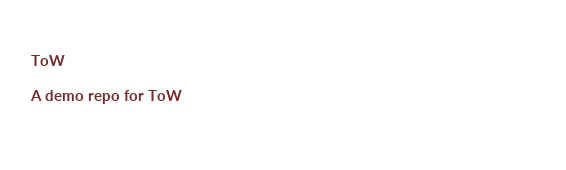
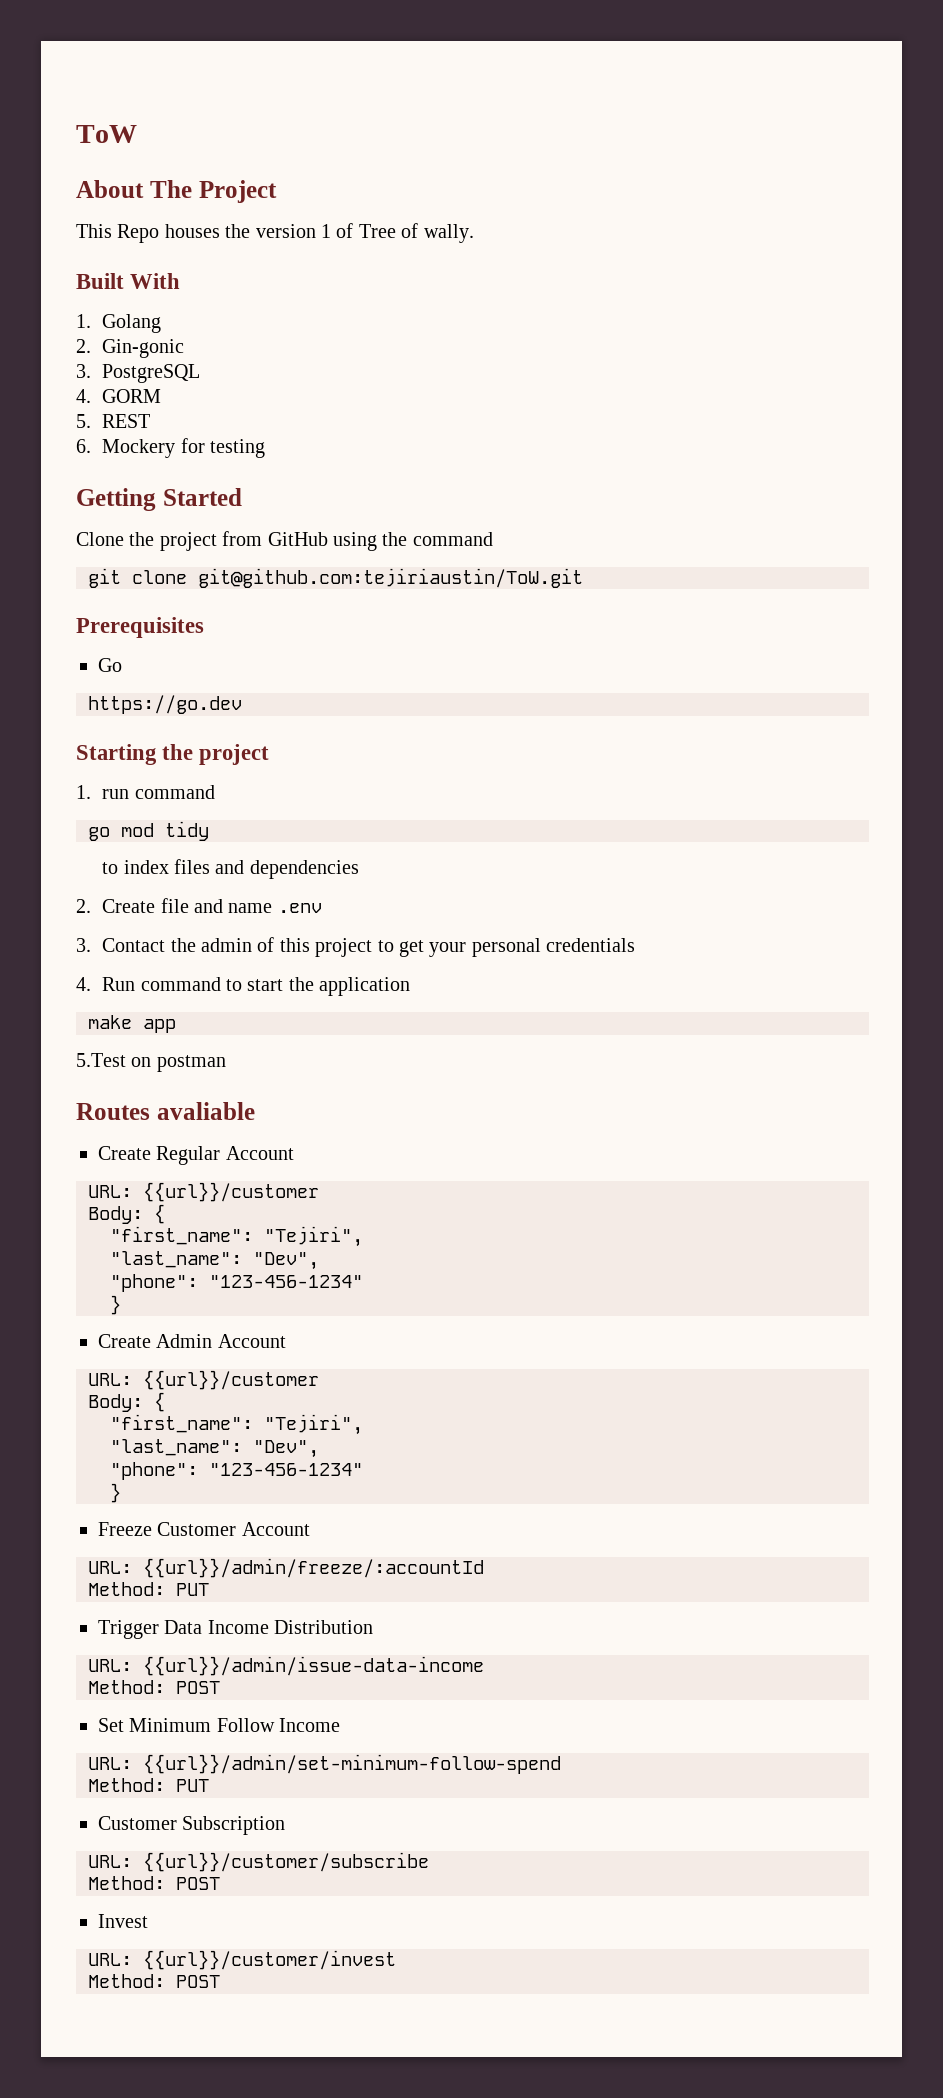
- A demo repo for ToW
+ About The Project
+ This Repo houses the version 1 of Tree of wally.
+ Built With
+ 1. Golang
+ 2. Gin-gonic
+ 3. PostgreSQL
+ 4. GORM
+ 5. REST
+ 6. Mockery for testing
+ Getting Started
+ Clone the project from GitHub using the command
+ git clone git@github.com:tejiriaustin/ToW.git
+ Prerequisites
+ Go
+ https://go.dev
+ Starting the project
+ 1. run command
+ go mod tidy
+ to index files and dependencies
+ 2. Create file and name .env
+ 3. Contact the admin of this project to get your personal credentials
+ 4. Run command to start the application
+ make app
+ 5.Test on postman
+ Routes avaliable
+ Create Regular Account
+ URL: {{url}}/customer
+ Body: {
+ "first_name": "Tejiri",
+ "last_name": "Dev",
+ "phone": "123-456-1234"
+ }
+ Create Admin Account
+ URL: {{url}}/customer
+ Body: {
+ "first_name": "Tejiri",
+ "last_name": "Dev",
+ "phone": "123-456-1234"
+ }
+ Freeze Customer Account
+ URL: {{url}}/admin/freeze/:accountId
+ Method: PUT
+ Trigger Data Income Distribution
+ URL: {{url}}/admin/issue-data-income
+ Method: POST
+ Set Minimum Follow Income
+ URL: {{url}}/admin/set-minimum-follow-spend
+ Method: PUT
+ Customer Subscription
+ URL: {{url}}/customer/subscribe
+ Method: POST
+ Invest
+ URL: {{url}}/customer/invest
+ Method: POST

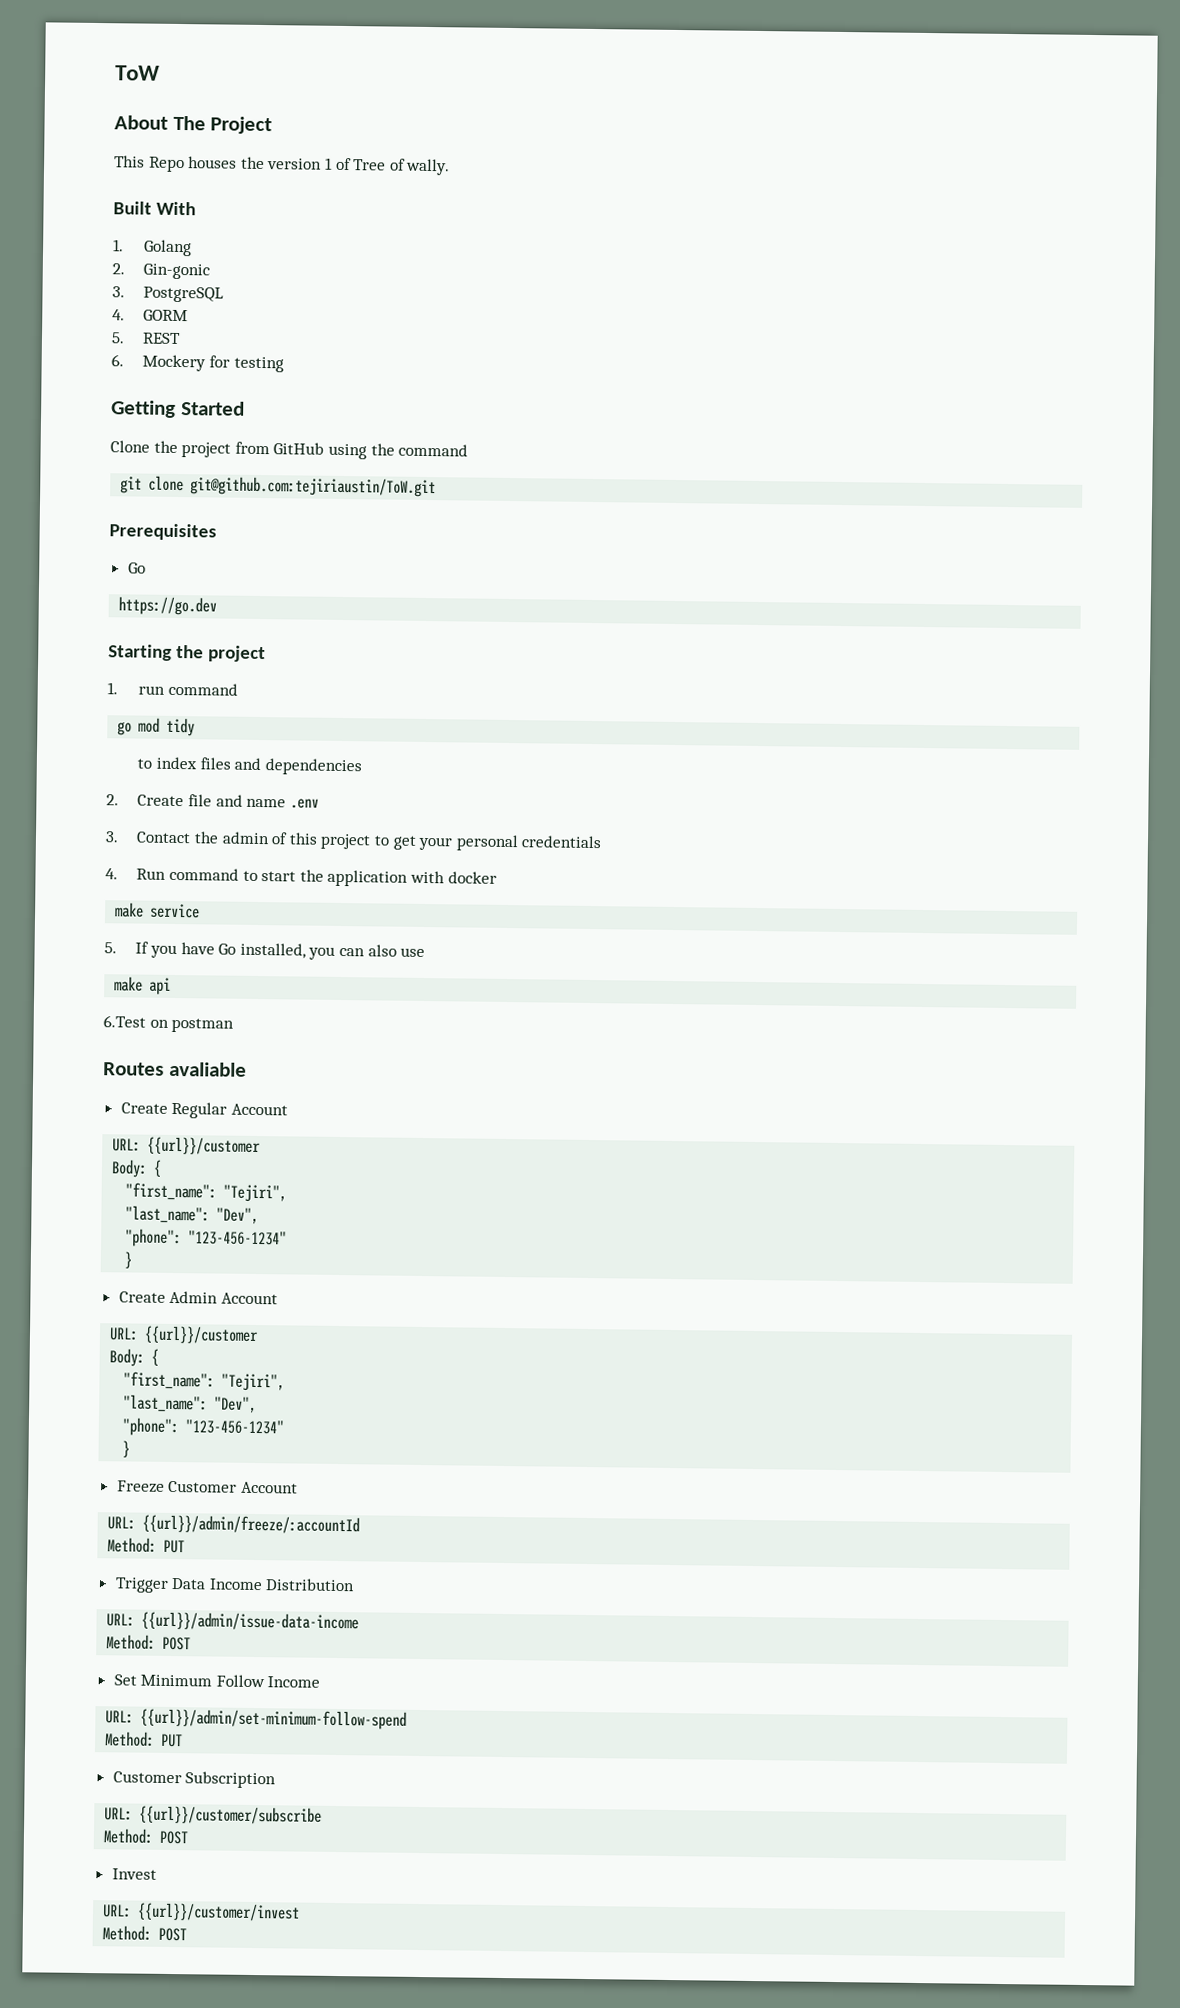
- 4. Run command to start the application
- make app
- 5.Test on postman
+ 4. Run command to start the application with docker
+ make service
+ 5. If you have Go installed, you can also use
+ make api
+ 6.Test on postman

